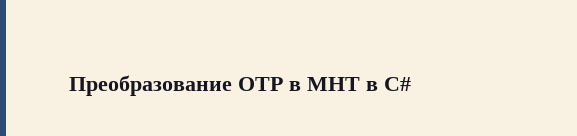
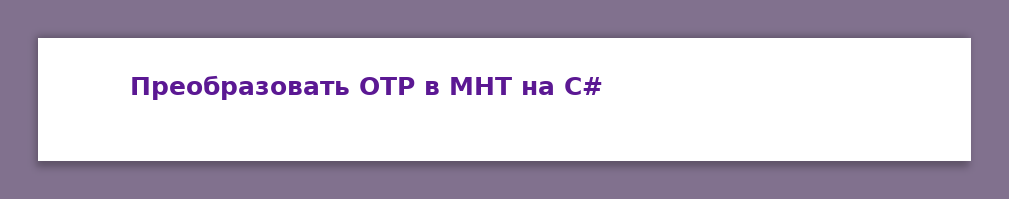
- Преобразование OTP в MHT в C#
+ Преобразовать OTP в MHT на C#

